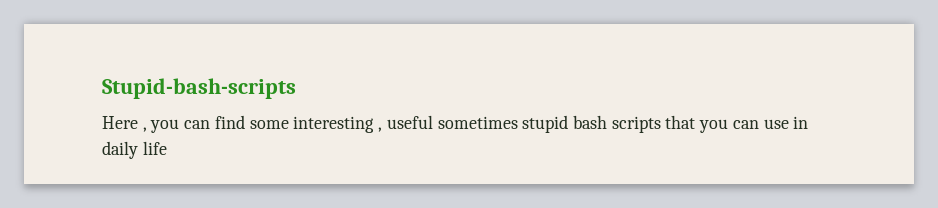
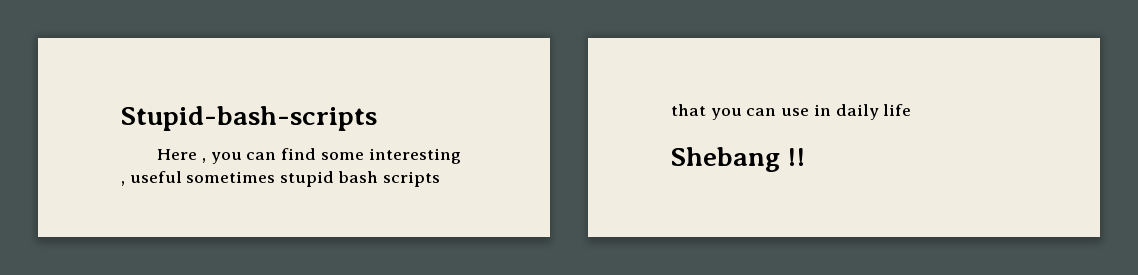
+ Shebang !!

